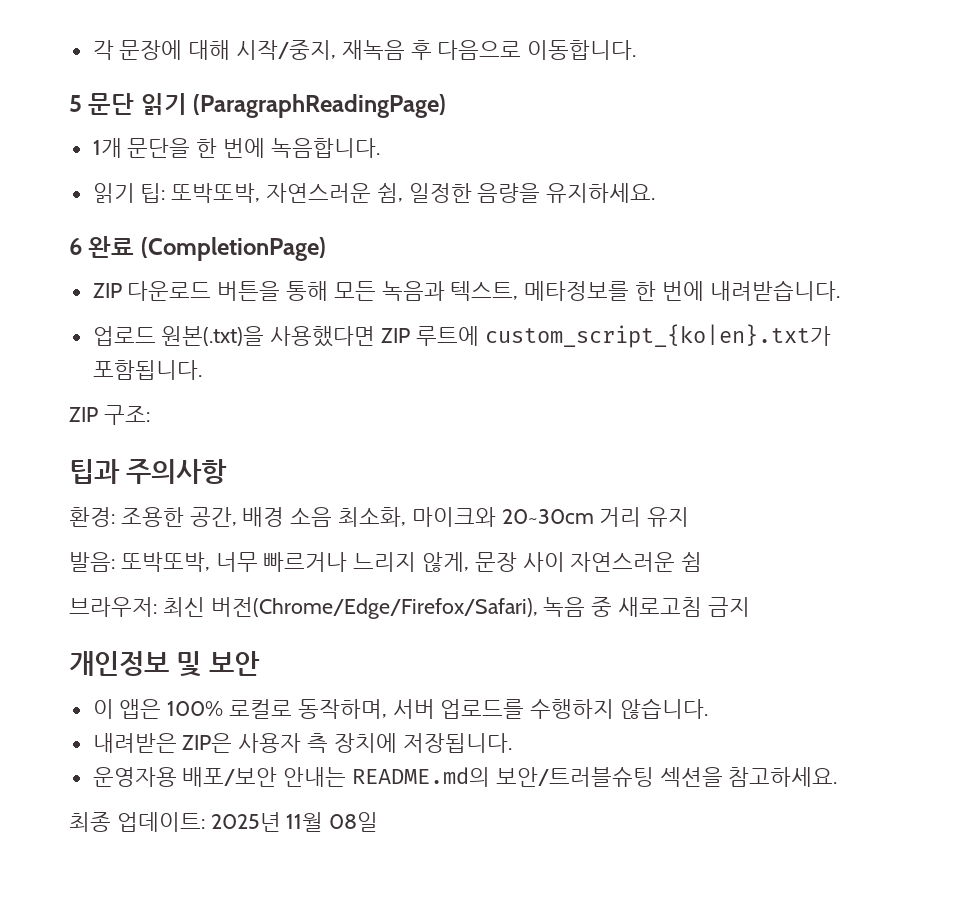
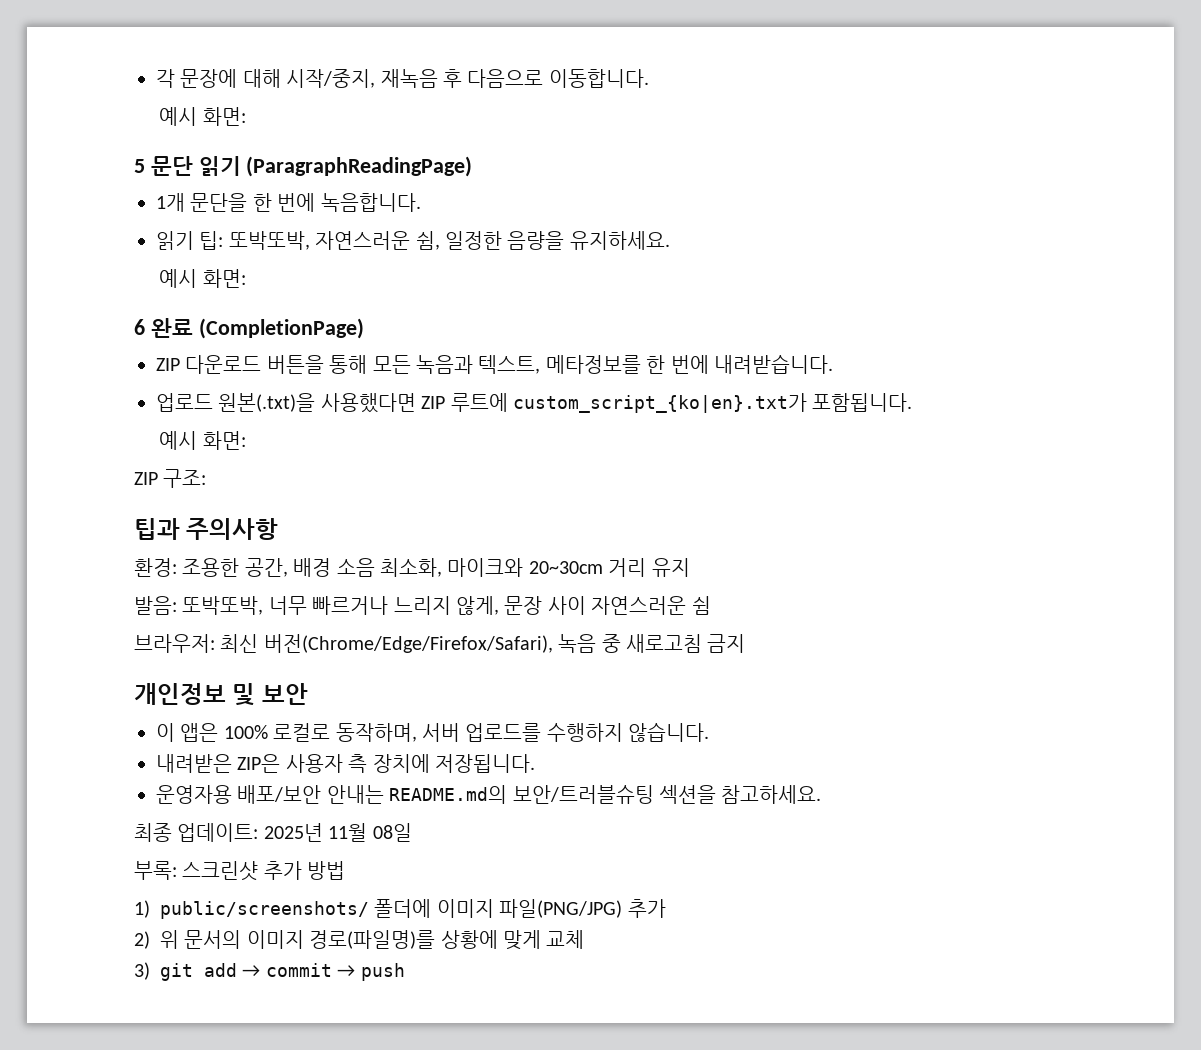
  각 문장에 대해 시작/중지, 재녹음 후 다음으로 이동합니다.
+ 예시 화면:
  읽기 팁: 또박또박, 자연스러운 쉼, 일정한 음량을 유지하세요.
+ 예시 화면:
  업로드 원본(.txt)을 사용했다면 ZIP 루트에 custom_script_{ko|en}.txt가 포함됩니다.
+ 예시 화면:
+ 부록: 스크린샷 추가 방법
+ 1) public/screenshots/ 폴더에 이미지 파일(PNG/JPG) 추가
+ 2) 위 문서의 이미지 경로(파일명)를 상황에 맞게 교체
+ 3) git add → commit → push

